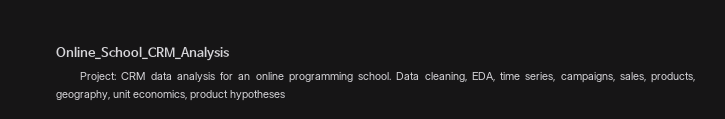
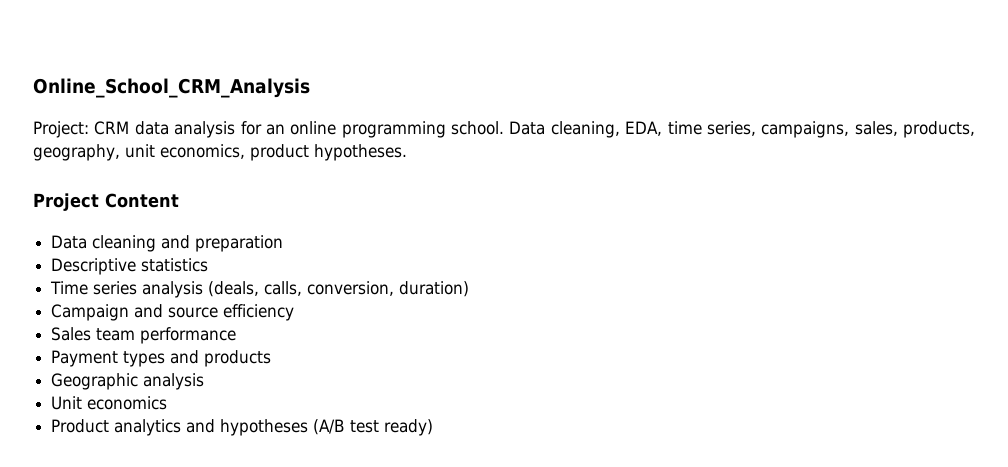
- Data cleaning, EDA, time series, campaigns, sales, products, geography, unit economics, product hypotheses
+ Data cleaning, EDA, time series, campaigns, sales, products, geography, unit economics, product hypotheses.
+ Project Content
+ Data cleaning and preparation
+ Descriptive statistics
+ Time series analysis (deals, calls, conversion, duration)
+ Campaign and source efficiency
+ Sales team performance
+ Payment types and products
+ Geographic analysis
+ Unit economics
+ Product analytics and hypotheses (A/B test ready)

